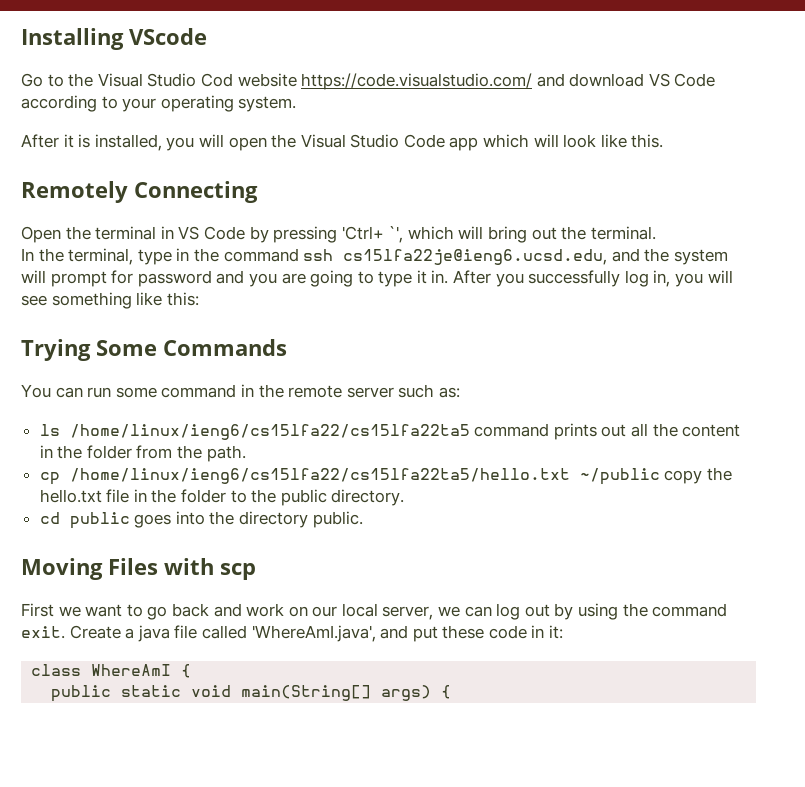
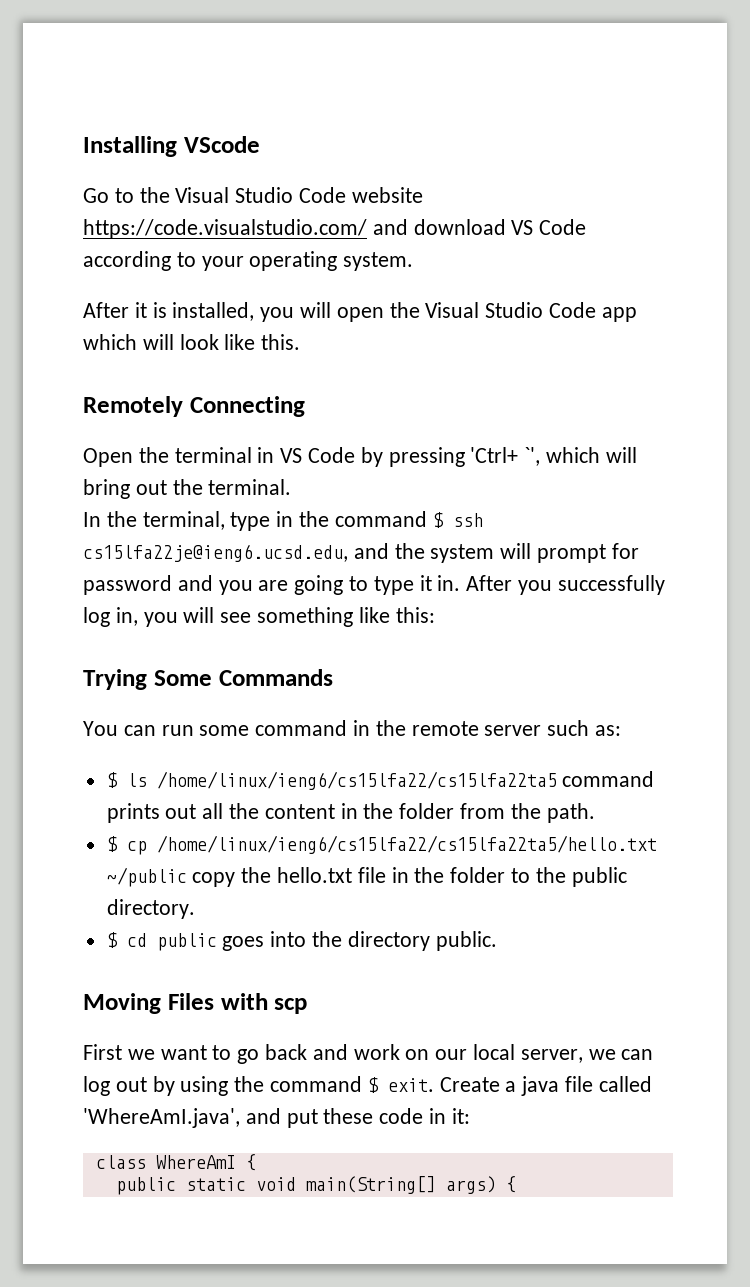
- Go to the Visual Studio Cod website https://code.visualstudio.com/ and download VS Code according to your operating system.
+ Go to the Visual Studio Code website https://code.visualstudio.com/ and download VS Code according to your operating system.
- In the terminal, type in the command ssh cs15lfa22je@ieng6.ucsd.edu, and the system will prompt for password and you are going to type it in.
+ In the terminal, type in the command $ ssh cs15lfa22je@ieng6.ucsd.edu, and the system will prompt for password and you are going to type it in.
- ls /home/linux/ieng6/cs15lfa22/cs15lfa22ta5 command prints out all the content in the folder from the path.
+ $ ls /home/linux/ieng6/cs15lfa22/cs15lfa22ta5 command prints out all the content in the folder from the path.
- cp /home/linux/ieng6/cs15lfa22/cs15lfa22ta5/hello.txt ~/public copy the hello.txt file in the folder to the public directory.
+ $ cp /home/linux/ieng6/cs15lfa22/cs15lfa22ta5/hello.txt ~/public copy the hello.txt file in the folder to the public directory.
- cd public goes into the directory public.
+ $ cd public goes into the directory public.
- First we want to go back and work on our local server, we can log out by using the command exit.
+ First we want to go back and work on our local server, we can log out by using the command $ exit.

